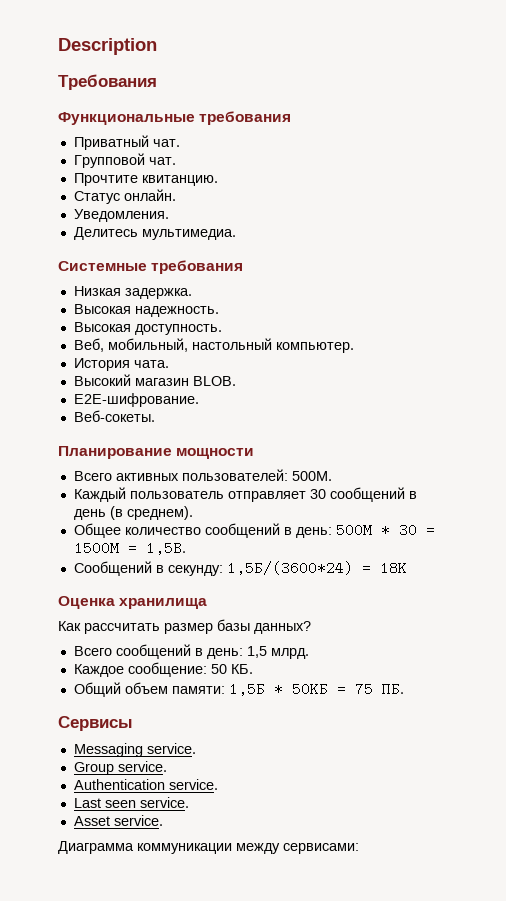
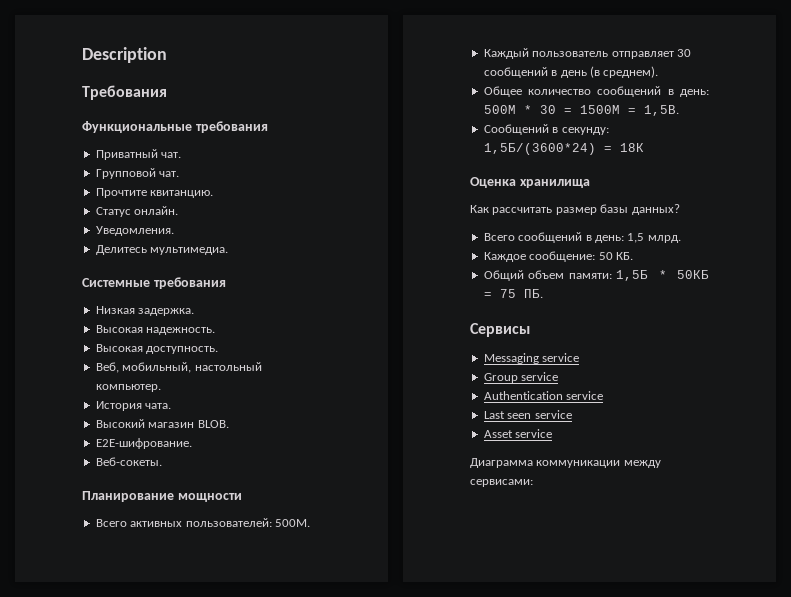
- Messaging service.
+ Messaging service
- Group service.
+ Group service
- Authentication service.
+ Authentication service
- Last seen service.
+ Last seen service
- Asset service.
+ Asset service

